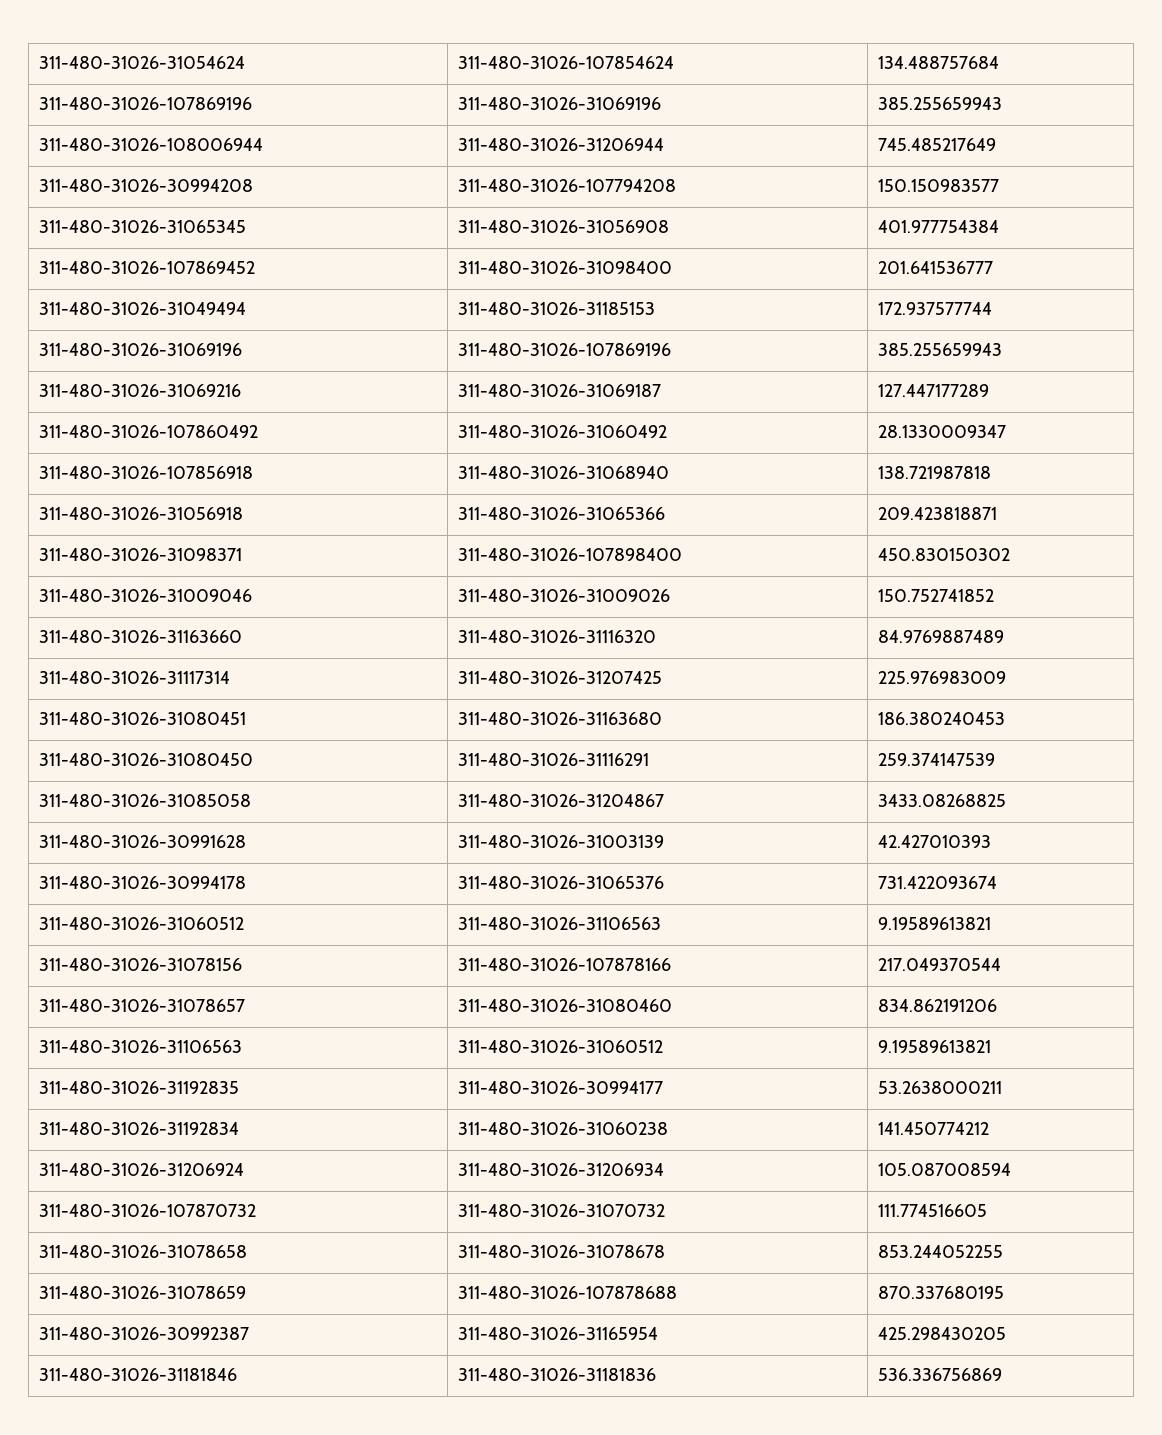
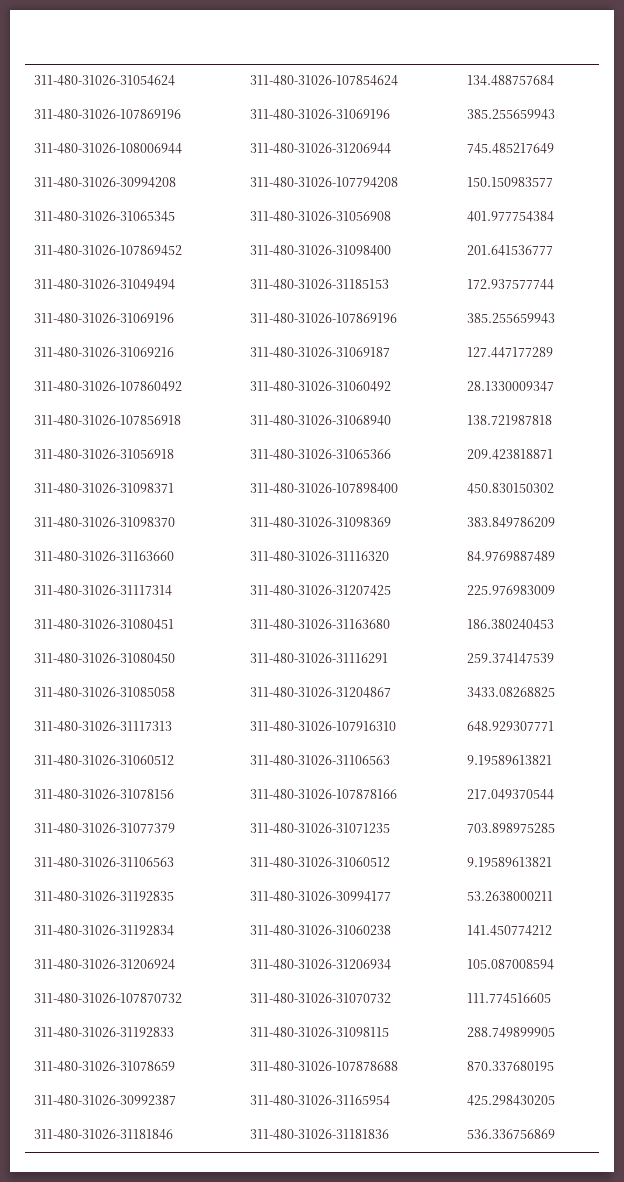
- 311-480-31026-31009046 | 311-480-31026-31009026 | 150.752741852
+ 311-480-31026-31098370 | 311-480-31026-31098369 | 383.849786209
- 311-480-31026-30991628 | 311-480-31026-31003139 | 42.427010393
- 311-480-31026-30994178 | 311-480-31026-31065376 | 731.422093674
+ 311-480-31026-31117313 | 311-480-31026-107916310 | 648.929307771
- 311-480-31026-31078657 | 311-480-31026-31080460 | 834.862191206
+ 311-480-31026-31077379 | 311-480-31026-31071235 | 703.898975285
- 311-480-31026-31078658 | 311-480-31026-31078678 | 853.244052255
+ 311-480-31026-31192833 | 311-480-31026-31098115 | 288.749899905

